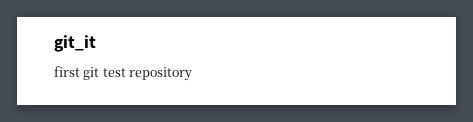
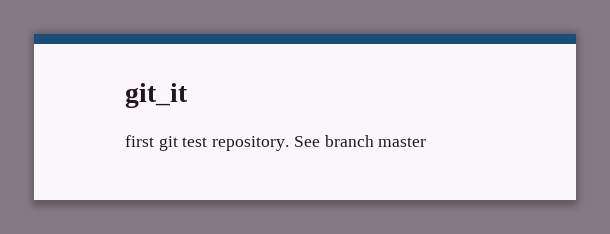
- first git test repository
+ first git test repository. See branch master

